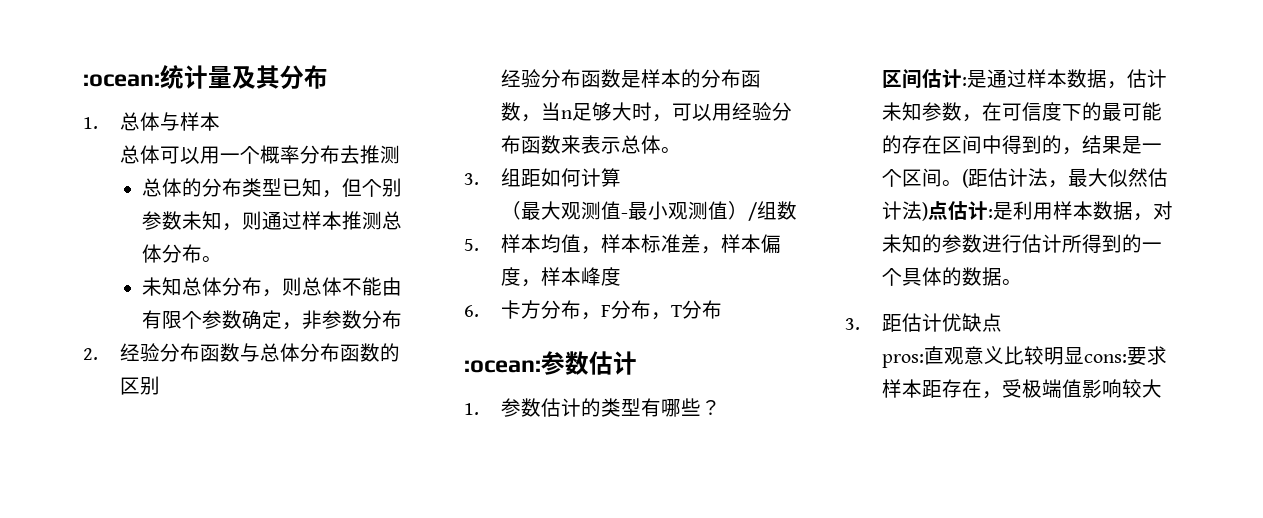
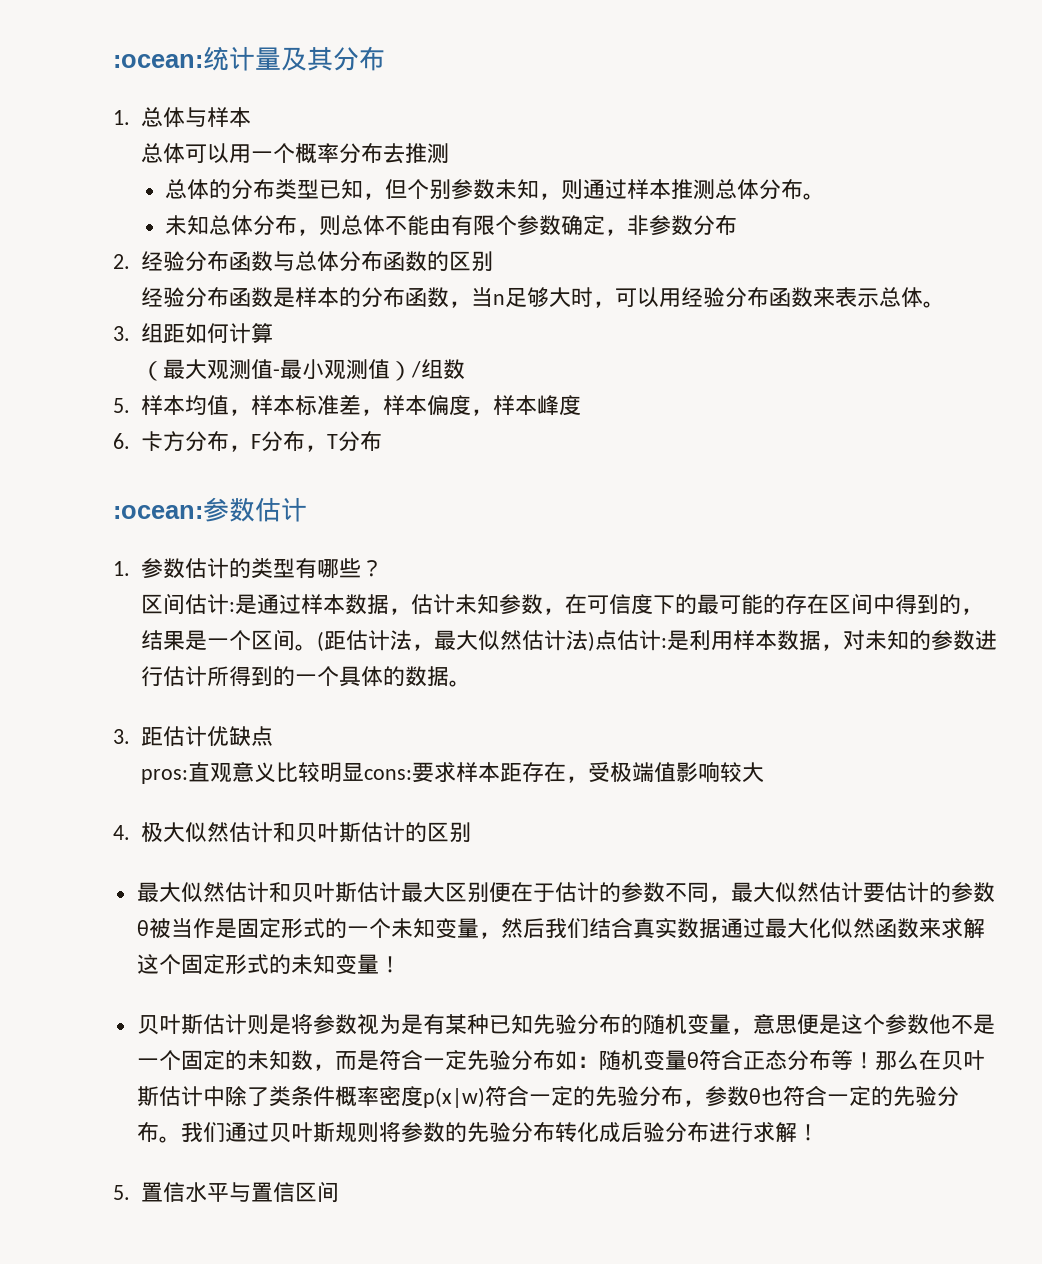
+ 4.极大似然估计和贝叶斯估计的区别
+ 最大似然估计和贝叶斯估计最大区别便在于估计的参数不同，最大似然估计要估计的参数θ被当作是固定形式的一个未知变量，然后我们结合真实数据通过最大化似然函数来求解这个固定形式的未知变量！
+ 贝叶斯估计则是将参数视为是有某种已知先验分布的随机变量，意思便是这个参数他不是一个固定的未知数，而是符合一定先验分布如：随机变量θ符合正态分布等！那么在贝叶斯估计中除了类条件概率密度p(x|w)符合一定的先验分布，参数θ也符合一定的先验分布。我们通过贝叶斯规则将参数的先验分布转化成后验分布进行求解！
+ 5.置信水平与置信区间

